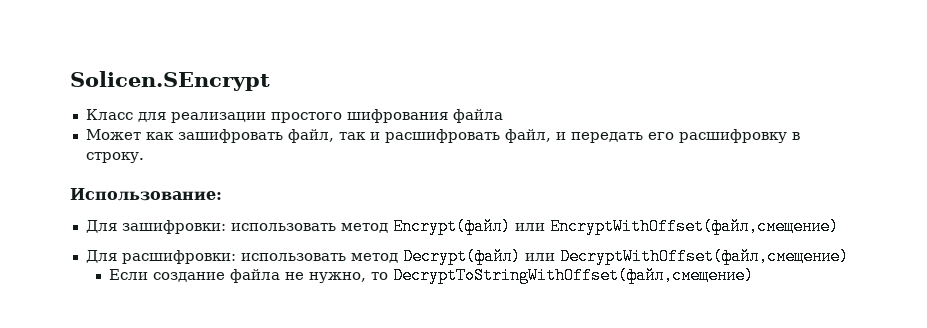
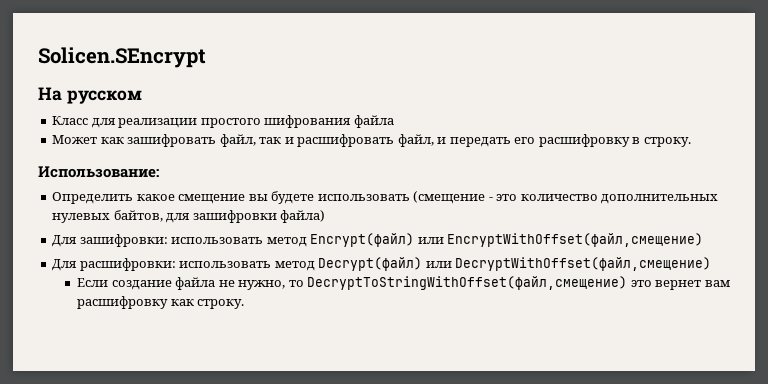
+ На русском
+ Определить какое смещение вы будете использовать (смещение - это количество дополнительных нулевых байтов, для зашифровки файла)
- Если создание файла не нужно, то DecryptToStringWithOffset(файл,смещение)
+ Если создание файла не нужно, то DecryptToStringWithOffset(файл,смещение) это вернет вам расшифровку как строку.

